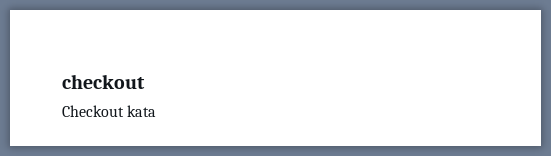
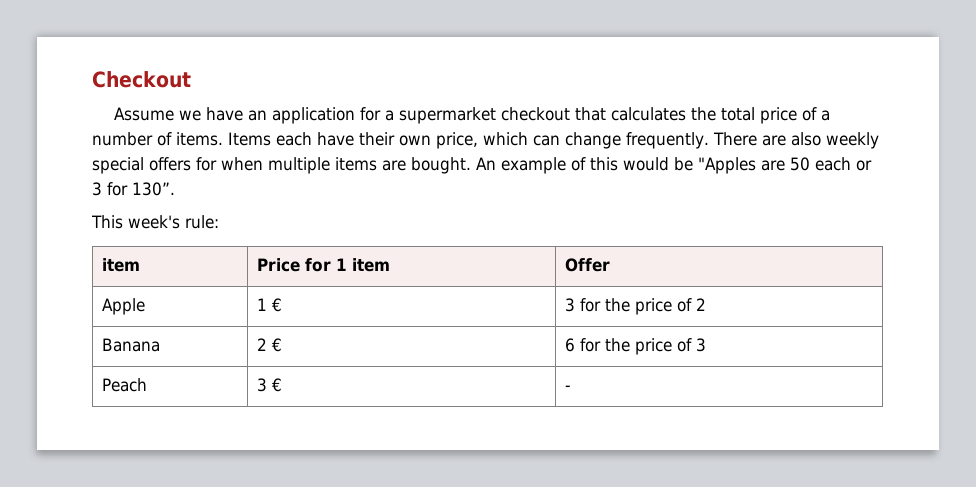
- checkout
- Checkout kata
+ Checkout
+ Assume we have an application for a supermarket checkout that calculates the total price of a number of items. Items each have their own price, which can change frequently. There are also weekly special offers for when multiple items are bought. An example of this would be "Apples are 50 each or 3 for 130”.
+ This week's rule:
+ item | Price for 1 item | Offer
+ Apple | 1 € | 3 for the price of 2
+ Banana | 2 € | 6 for the price of 3
+ Peach | 3 € | -

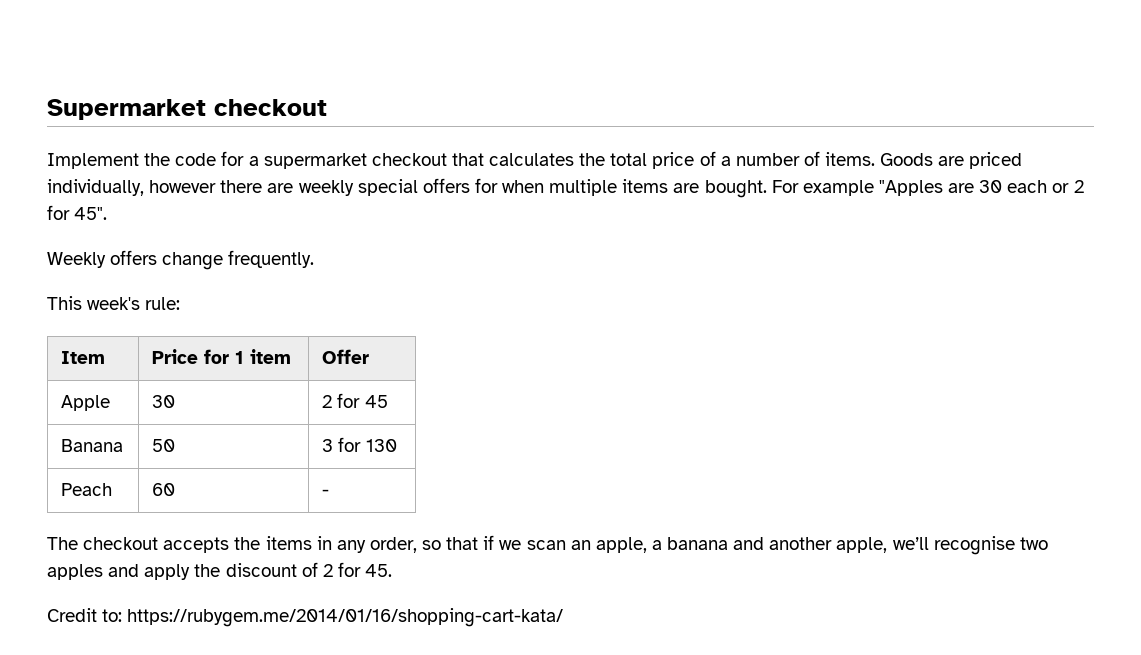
- Checkout
- Assume we have an application for a supermarket checkout that calculates the total price of a number of items.
+ Supermarket checkout
+ Implement the code for a supermarket checkout that calculates the total price of a number of items.
- Items each have their own price, which can change frequently. There are also weekly special offers for when multiple items are bought.
+ Goods are priced individually, however there are weekly special offers for when multiple items are bought.
- An example of this would be "Apples are 50 each or 3 for 130”.
+ For example "Apples are 30 each or 2 for 45".
+ Weekly offers change frequently.
- item | Price for 1 item | Offer
+ Item | Price for 1 item | Offer
- Apple | 1 € | 3 for the price of 2
- Banana | 2 € | 6 for the price of 3
+ Apple | 30 | 2 for 45
+ Banana | 50 | 3 for 130
- Peach | 3 € | -
+ Peach | 60 | -
+ The checkout accepts the items in any order, so that if we scan an apple, a banana and another apple, we’ll recognise two apples and apply the discount of 2 for 45.
+ Credit to: https://rubygem.me/2014/01/16/shopping-cart-kata/

